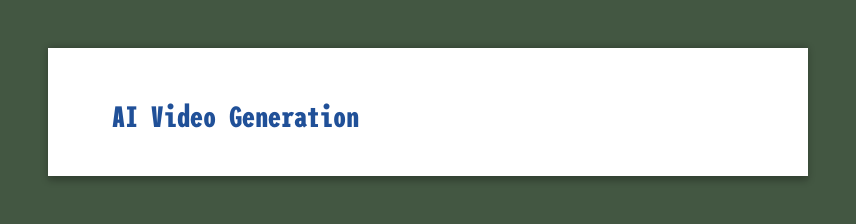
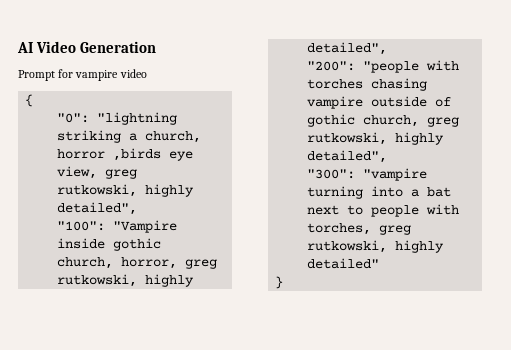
+ Prompt for vampire video
+ {
+ "0": "lightning striking a church, horror ,birds eye view, greg rutkowski, highly detailed",
+ "100": "Vampire inside gothic church, horror, greg rutkowski, highly detailed",
+ "200": "people with torches chasing vampire outside of gothic church, greg rutkowski, highly detailed",
+ "300": "vampire turning into a bat next to people with torches, greg rutkowski, highly detailed"
+ }

